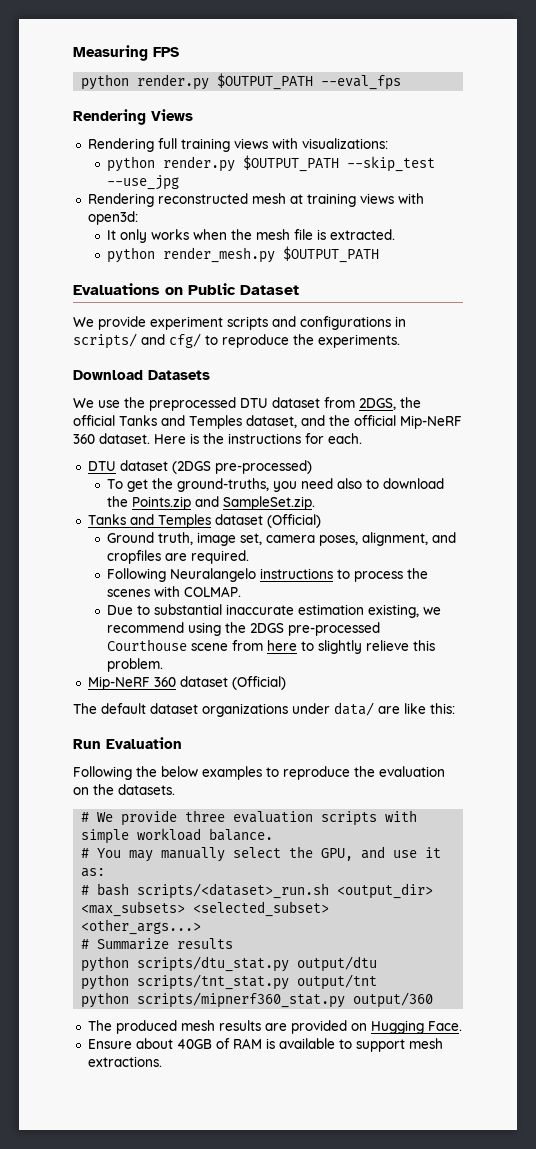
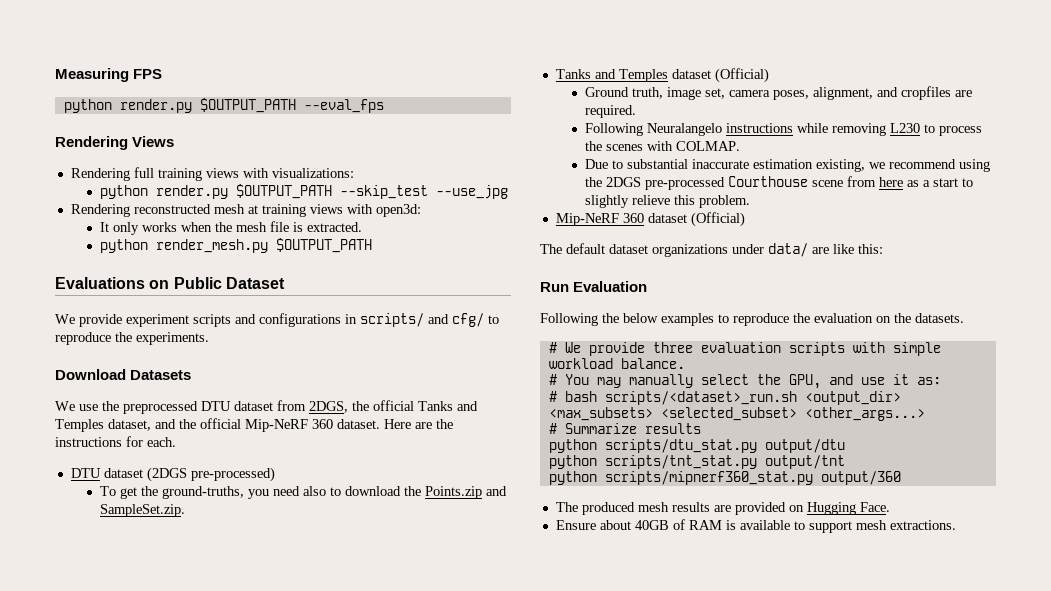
- Here is the instructions for each.
+ Here are the instructions for each.
- Following Neuralangelo instructions to process the scenes with COLMAP.
+ Following Neuralangelo instructions while removing L230 to process the scenes with COLMAP.
- Due to substantial inaccurate estimation existing, we recommend using the 2DGS pre-processed Courthouse scene from here to slightly relieve this problem.
+ Due to substantial inaccurate estimation existing, we recommend using the 2DGS pre-processed Courthouse scene from here as a start to slightly relieve this problem.

